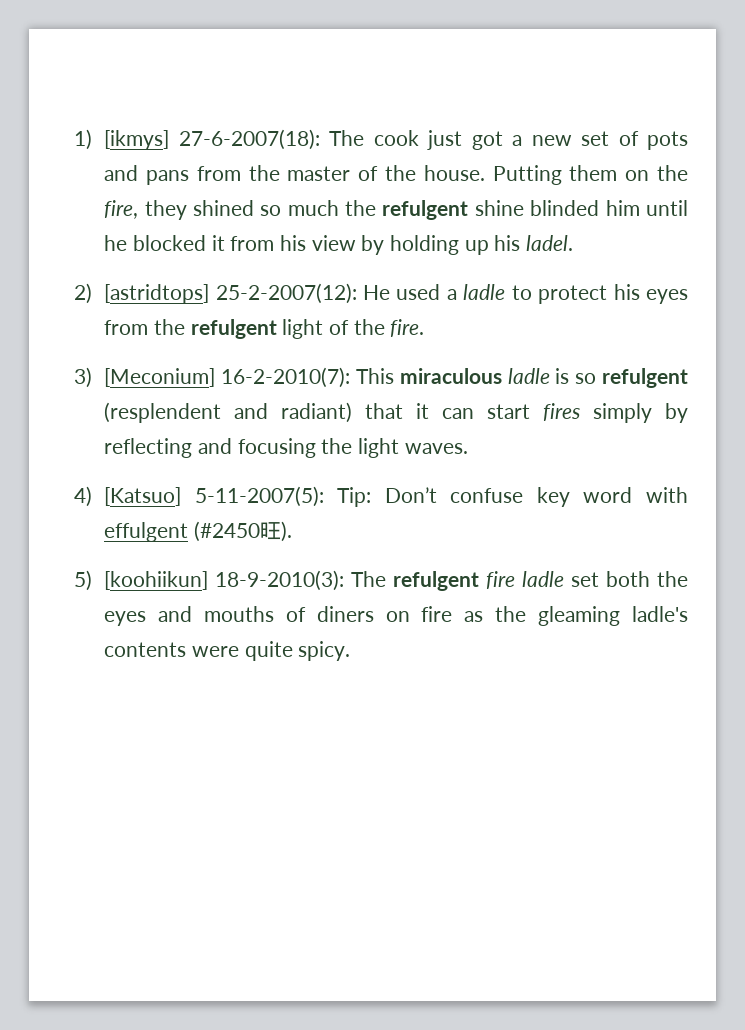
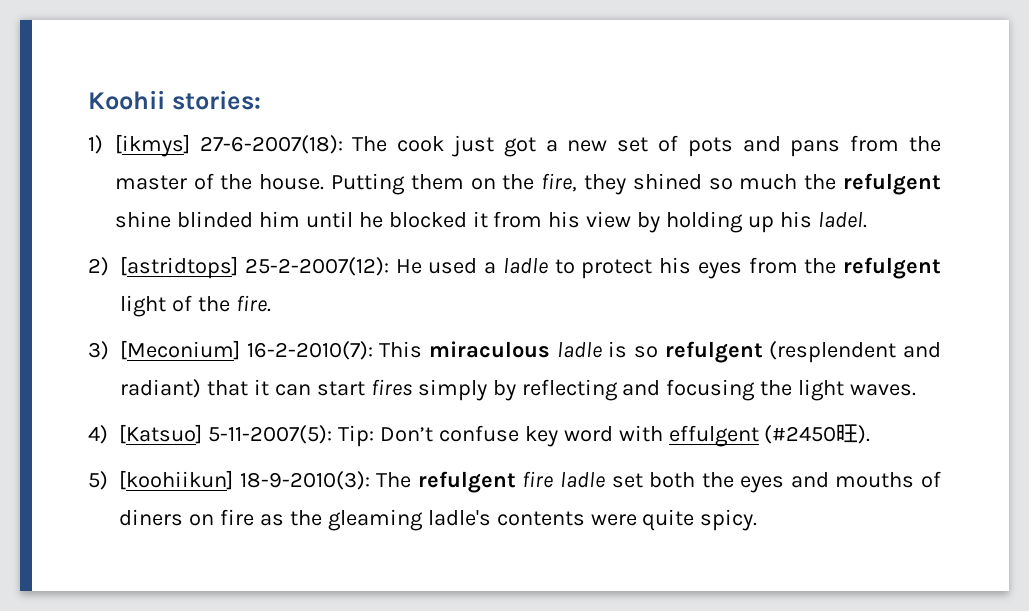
+ Koohii stories:

